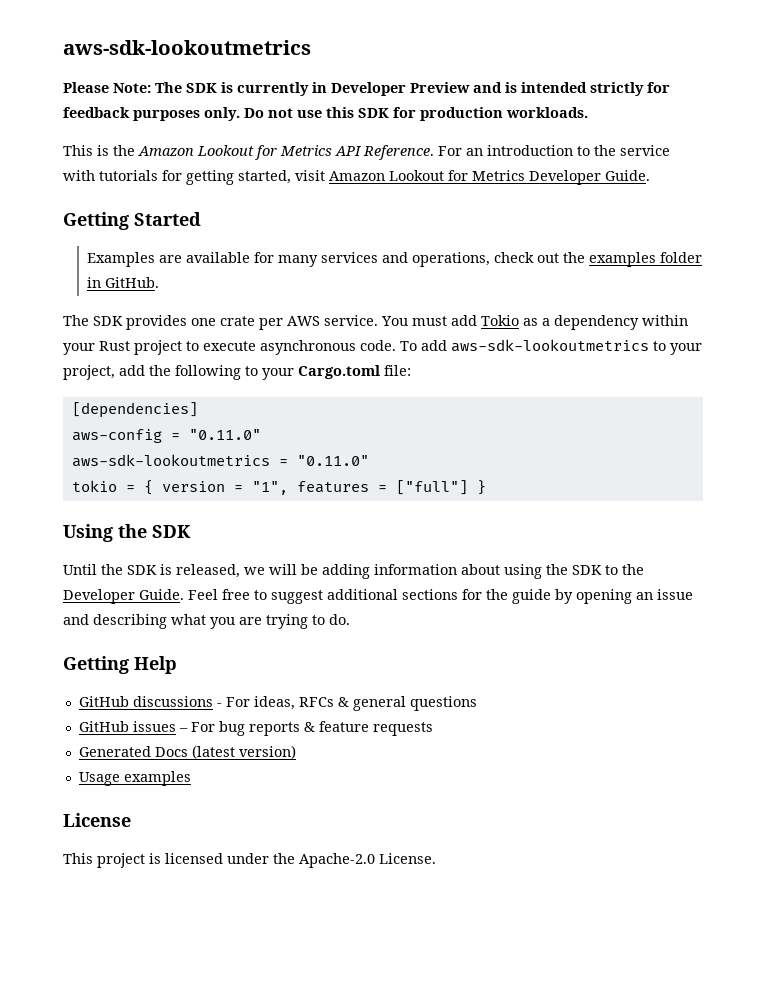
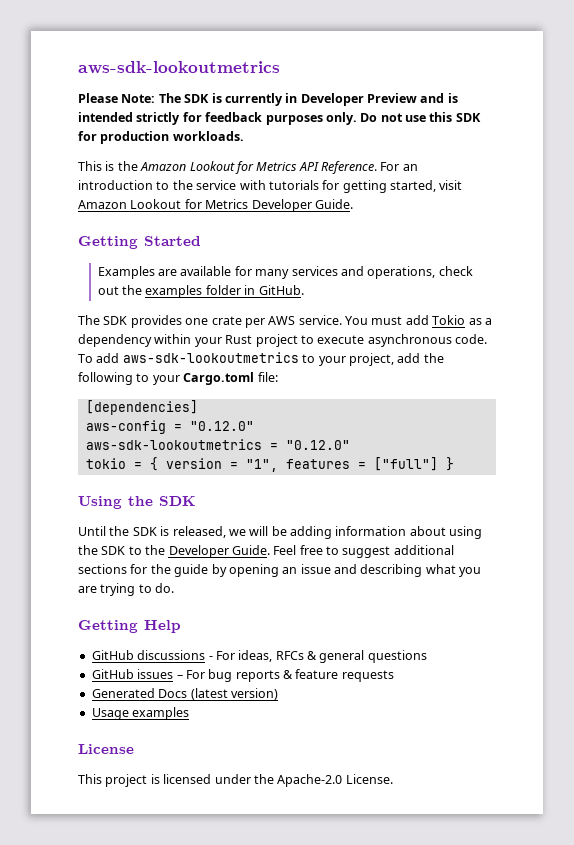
- aws-config = "0.11.0"
+ aws-config = "0.12.0"
- aws-sdk-lookoutmetrics = "0.11.0"
+ aws-sdk-lookoutmetrics = "0.12.0"

